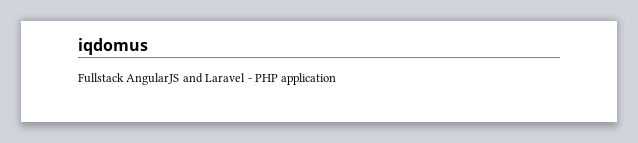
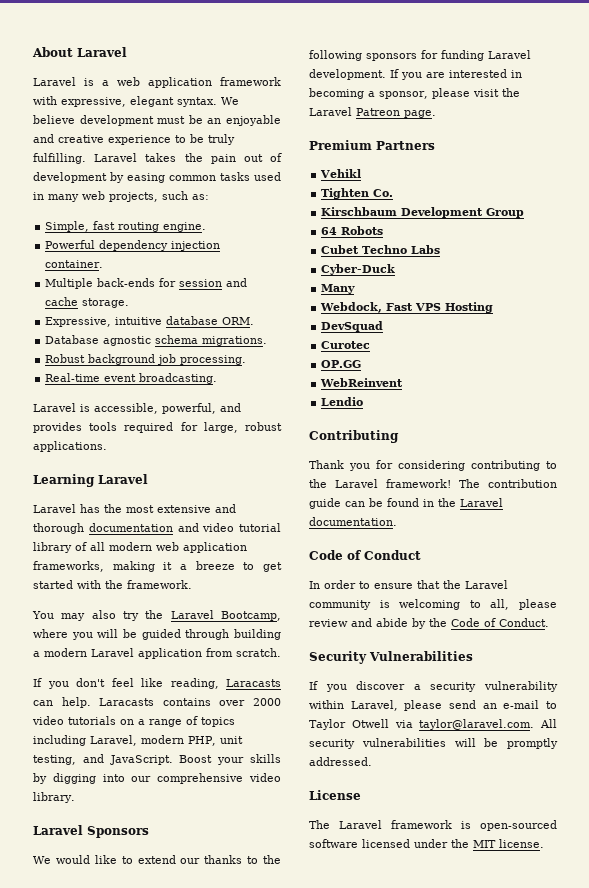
- iqdomus
- Fullstack AngularJS and Laravel - PHP application
+ About Laravel
+ Laravel is a web application framework with expressive, elegant syntax. We believe development must be an enjoyable and creative experience to be truly fulfilling. Laravel takes the pain out of development by easing common tasks used in many web projects, such as:
+ Simple, fast routing engine.
+ Powerful dependency injection container.
+ Multiple back-ends for session and cache storage.
+ Expressive, intuitive database ORM.
+ Database agnostic schema migrations.
+ Robust background job processing.
+ Real-time event broadcasting.
+ Laravel is accessible, powerful, and provides tools required for large, robust applications.
+ Learning Laravel
+ Laravel has the most extensive and thorough documentation and video tutorial library of all modern web application frameworks, making it a breeze to get started with the framework.
+ You may also try the Laravel Bootcamp, where you will be guided through building a modern Laravel application from scratch.
+ If you don't feel like reading, Laracasts can help. Laracasts contains over 2000 video tutorials on a range of topics including Laravel, modern PHP, unit testing, and JavaScript. Boost your skills by digging into our comprehensive video library.
+ Laravel Sponsors
+ We would like to extend our thanks to the following sponsors for funding Laravel development. If you are interested in becoming a sponsor, please visit the Laravel Patreon page.
+ Premium Partners
+ Vehikl
+ Tighten Co.
+ Kirschbaum Development Group
+ 64 Robots
+ Cubet Techno Labs
+ Cyber-Duck
+ Many
+ Webdock, Fast VPS Hosting
+ DevSquad
+ Curotec
+ OP.GG
+ WebReinvent
+ Lendio
+ Contributing
+ Thank you for considering contributing to the Laravel framework! The contribution guide can be found in the Laravel documentation.
+ Code of Conduct
+ In order to ensure that the Laravel community is welcoming to all, please review and abide by the Code of Conduct.
+ Security Vulnerabilities
+ If you discover a security vulnerability within Laravel, please send an e-mail to Taylor Otwell via taylor@laravel.com. All security vulnerabilities will be promptly addressed.
+ License
+ The Laravel framework is open-sourced software licensed under the MIT license.

